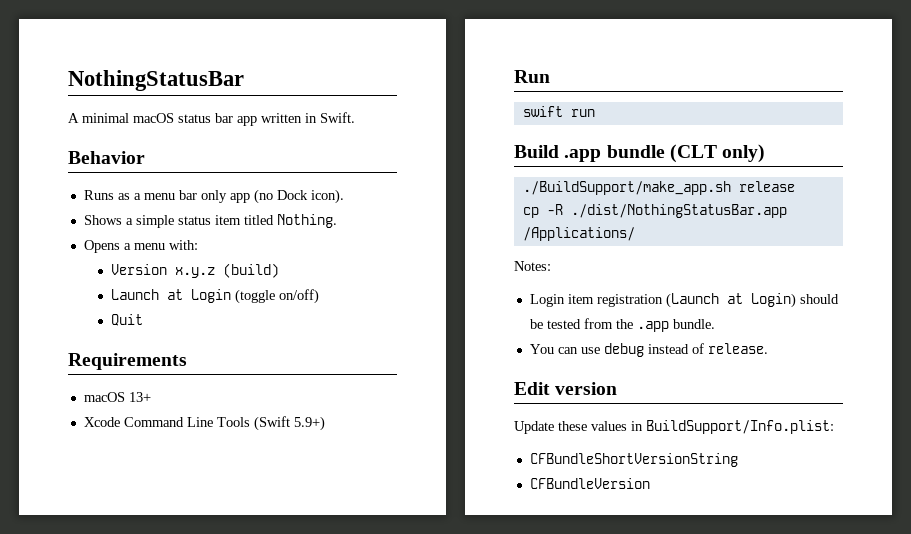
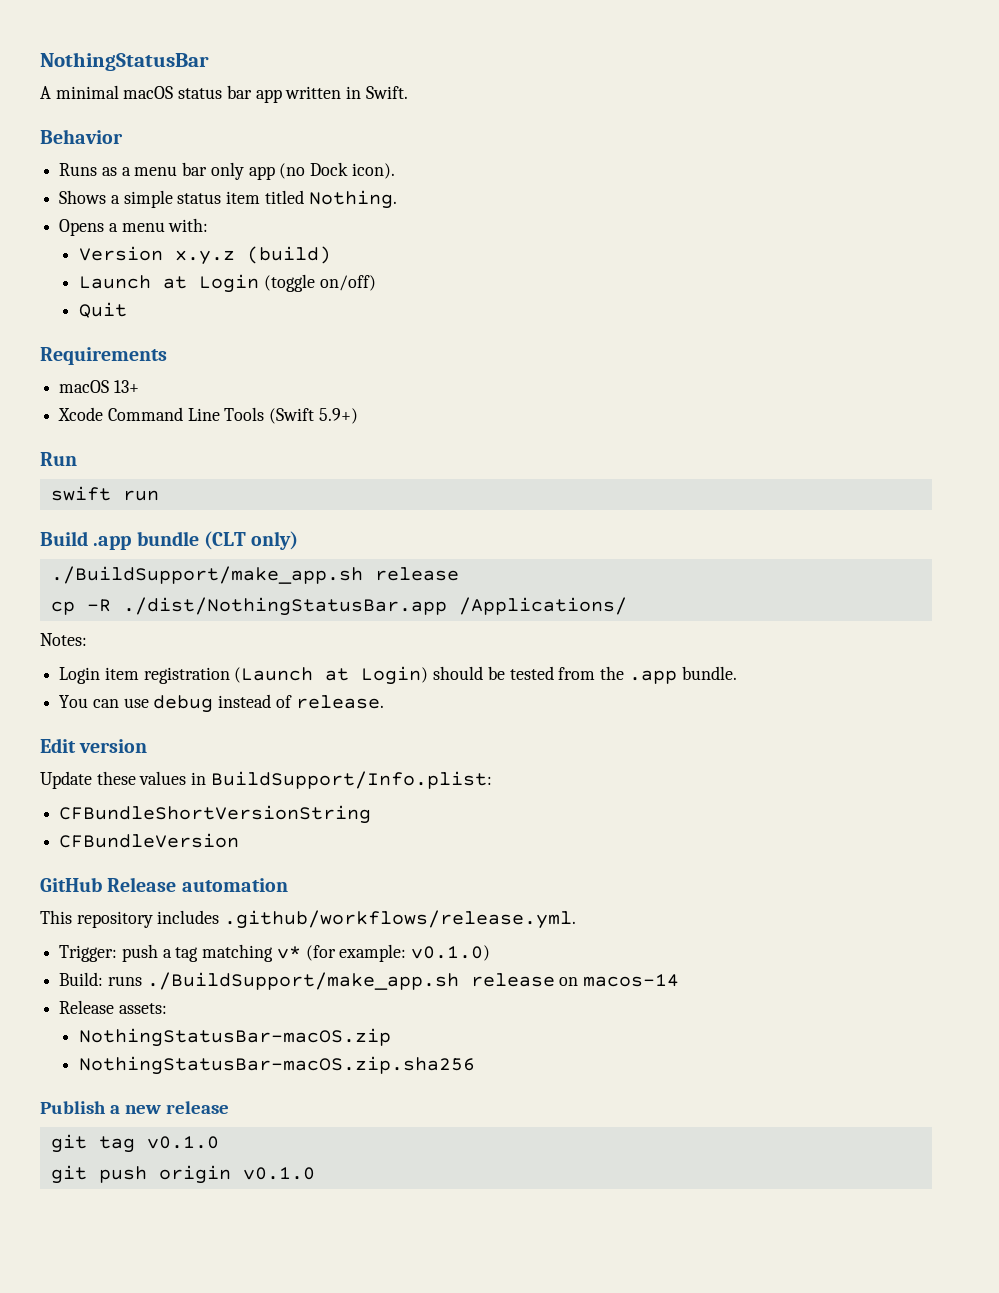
+ GitHub Release automation
+ This repository includes .github/workflows/release.yml.
+ Trigger: push a tag matching v* (for example: v0.1.0)
+ Build: runs ./BuildSupport/make_app.sh release on macos-14
+ Release assets:
+ NothingStatusBar-macOS.zip
+ NothingStatusBar-macOS.zip.sha256
+ Publish a new release
+ git tag v0.1.0
+ git push origin v0.1.0

